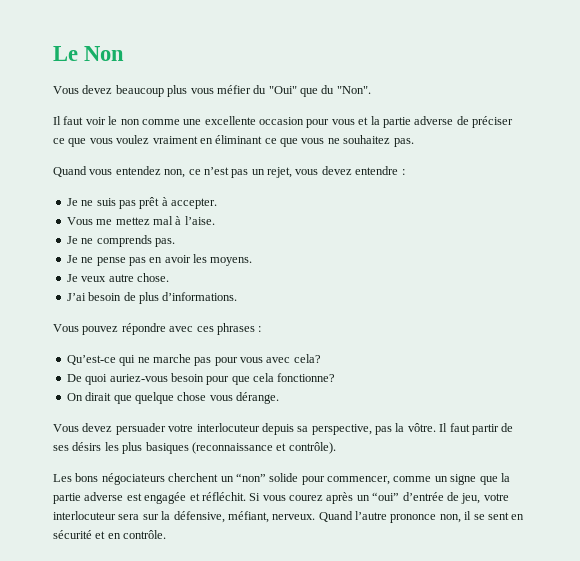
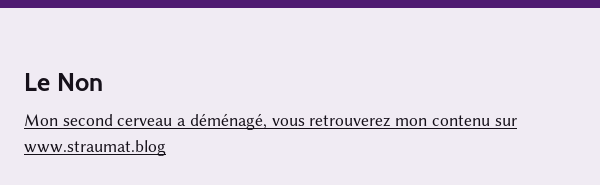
- Vous devez beaucoup plus vous méfier du "Oui" que du "Non".
- Il faut voir le non comme une excellente occasion pour vous et la partie adverse de préciser ce que vous voulez vraiment en éliminant ce que vous ne souhaitez pas.
- Quand vous entendez non, ce n’est pas un rejet, vous devez entendre :
- Je ne suis pas prêt à accepter.
- Vous me mettez mal à l’aise.
- Je ne comprends pas.
- Je ne pense pas en avoir les moyens.
- Je veux autre chose.
- J’ai besoin de plus d’informations.
- Vous pouvez répondre avec ces phrases :
- Qu’est-ce qui ne marche pas pour vous avec cela?
- De quoi auriez-vous besoin pour que cela fonctionne?
- On dirait que quelque chose vous dérange.
- Vous devez persuader votre interlocuteur depuis sa perspective, pas la vôtre. Il faut partir de ses désirs les plus basiques (reconnaissance et contrôle).
- Les bons négociateurs cherchent un “non” solide pour commencer, comme un signe que la partie adverse est engagée et réfléchit. Si vous courez après un “oui” d’entrée de jeu, votre interlocuteur sera sur la défensive, méfiant, nerveux. Quand l’autre prononce non, il se sent en sécurité et en contrôle.
+ Mon second cerveau a déménagé, vous retrouverez mon contenu sur www.straumat.blog

